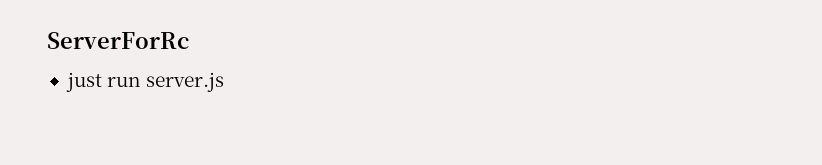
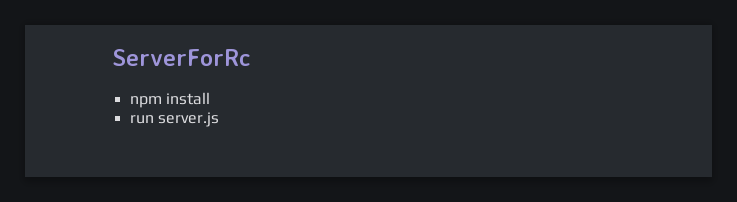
- just run server.js
+ npm install
+ run server.js

